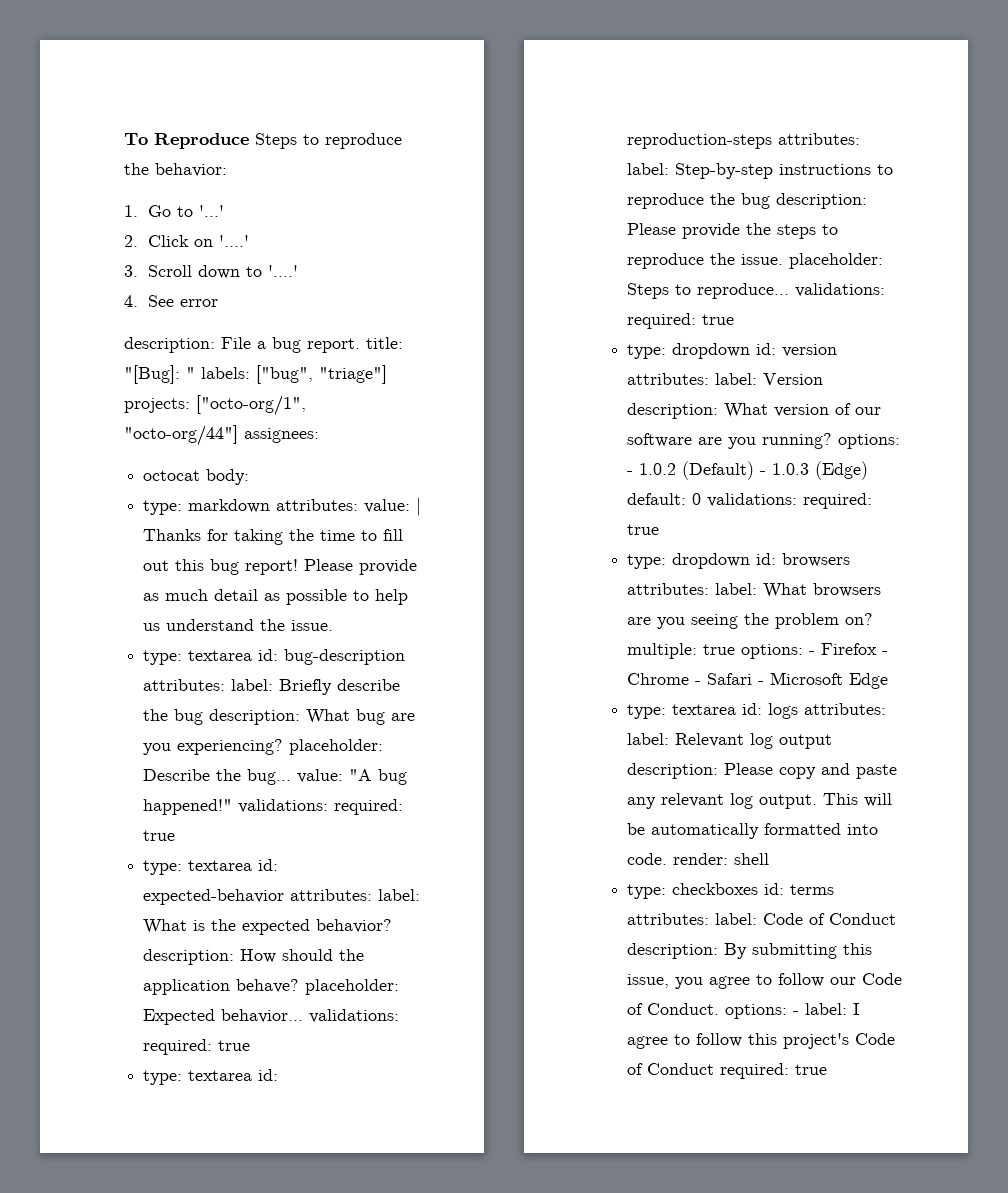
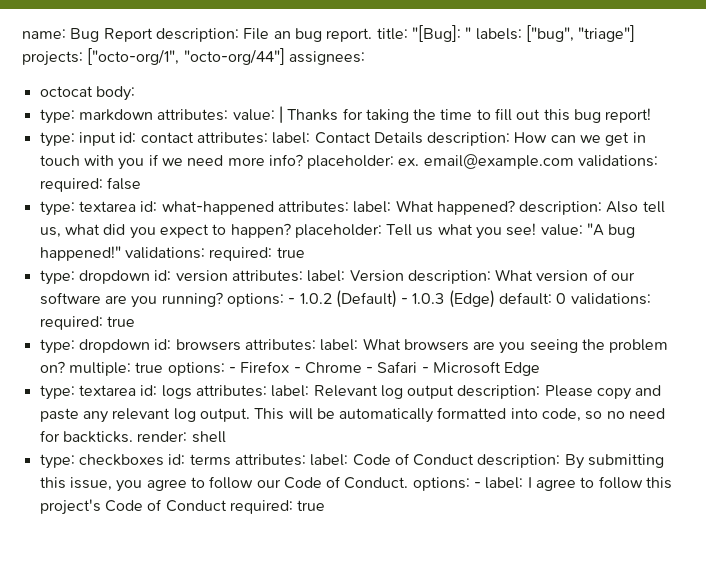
- To Reproduce Steps to reproduce the behavior:
- 1. Go to '...'
- 2. Click on '....'
- 3. Scroll down to '....'
- 4. See error
- description: File a bug report. title: "[Bug]: " labels: ["bug", "triage"] projects: ["octo-org/1", "octo-org/44"] assignees:
+ name: Bug Report description: File an bug report. title: "[Bug]: " labels: ["bug", "triage"] projects: ["octo-org/1", "octo-org/44"] assignees:
- type: markdown attributes: value: | Thanks for taking the time to fill out this bug report! Please provide as much detail as possible to help us understand the issue.
- type: textarea id: bug-description attributes: label: Briefly describe the bug description: What bug are you experiencing? placeholder: Describe the bug... value: "A bug happened!" validations: required: true
+ type: markdown attributes: value: | Thanks for taking the time to fill out this bug report!
+ type: input id: contact attributes: label: Contact Details description: How can we get in touch with you if we need more info? placeholder: ex. email@example.com validations: required: false
+ type: textarea id: what-happened attributes: label: What happened? description: Also tell us, what did you expect to happen? placeholder: Tell us what you see! value: "A bug happened!" validations: required: true
- type: textarea id: expected-behavior attributes: label: What is the expected behavior? description: How should the application behave? placeholder: Expected behavior... validations: required: true
- type: textarea id: reproduction-steps attributes: label: Step-by-step instructions to reproduce the bug description: Please provide the steps to reproduce the issue. placeholder: Steps to reproduce... validations: required: true
- This will be automatically formatted into code. render: shell
+ This will be automatically formatted into code, so no need for backticks. render: shell

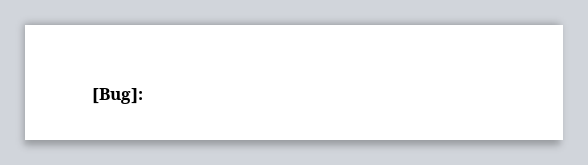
- name: Bug Report description: File an bug report. title: "[Bug]: " labels: ["bug", "triage"] projects: ["octo-org/1", "octo-org/44"] assignees:
- octocat body:
- type: markdown attributes: value: | Thanks for taking the time to fill out this bug report!
- type: input id: contact attributes: label: Contact Details description: How can we get in touch with you if we need more info? placeholder: ex. email@example.com validations: required: false
- type: textarea id: what-happened attributes: label: What happened? description: Also tell us, what did you expect to happen? placeholder: Tell us what you see! value: "A bug happened!" validations: required: true
- type: dropdown id: version attributes: label: Version description: What version of our software are you running? options: - 1.0.2 (Default) - 1.0.3 (Edge) default: 0 validations: required: true
- type: dropdown id: browsers attributes: label: What browsers are you seeing the problem on? multiple: true options: - Firefox - Chrome - Safari - Microsoft Edge
- type: textarea id: logs attributes: label: Relevant log output description: Please copy and paste any relevant log output. This will be automatically formatted into code, so no need for backticks. render: shell
- type: checkboxes id: terms attributes: label: Code of Conduct description: By submitting this issue, you agree to follow our Code of Conduct. options: - label: I agree to follow this project's Code of Conduct required: true
+ [Bug]:

